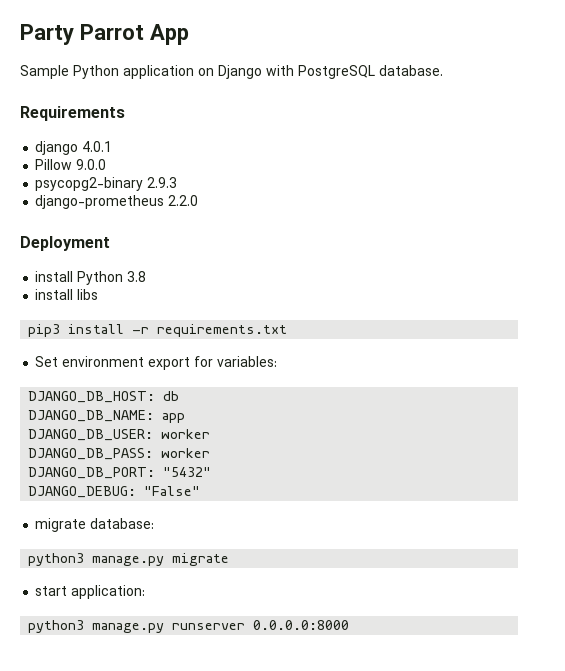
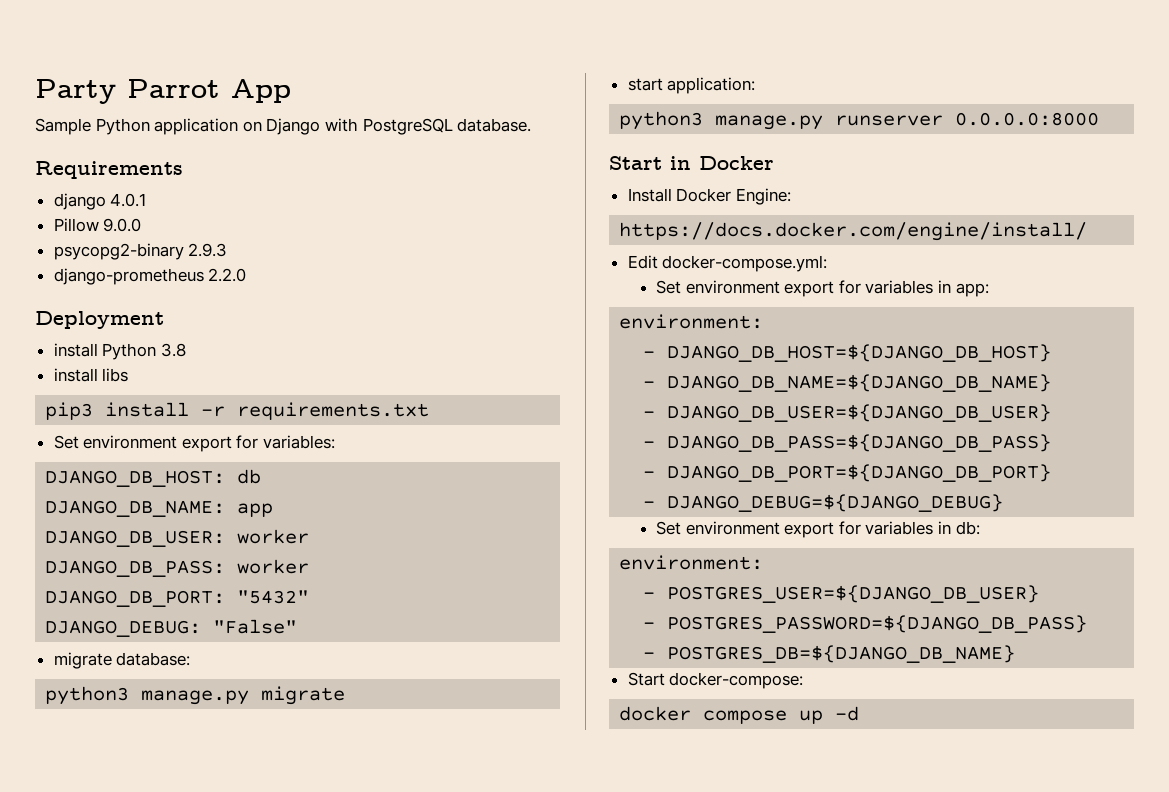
+ Start in Docker
+ Install Docker Engine:
+ https://docs.docker.com/engine/install/
+ Edit docker-compose.yml:
+ Set environment export for variables in app:
+ environment:
+ - DJANGO_DB_HOST=${DJANGO_DB_HOST}
+ - DJANGO_DB_NAME=${DJANGO_DB_NAME}
+ - DJANGO_DB_USER=${DJANGO_DB_USER}
+ - DJANGO_DB_PASS=${DJANGO_DB_PASS}
+ - DJANGO_DB_PORT=${DJANGO_DB_PORT}
+ - DJANGO_DEBUG=${DJANGO_DEBUG}
+ Set environment export for variables in db:
+ environment:
+ - POSTGRES_USER=${DJANGO_DB_USER}
+ - POSTGRES_PASSWORD=${DJANGO_DB_PASS}
+ - POSTGRES_DB=${DJANGO_DB_NAME}
+ Start docker-compose:
+ docker compose up -d

